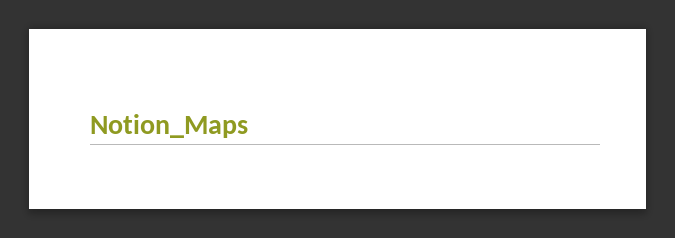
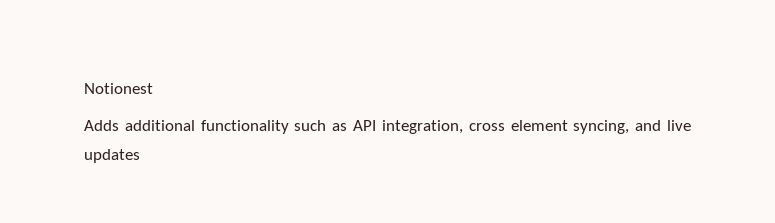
- Notion_Maps
+ Notionest
+ Adds additional functionality such as API integration, cross element syncing, and live updates

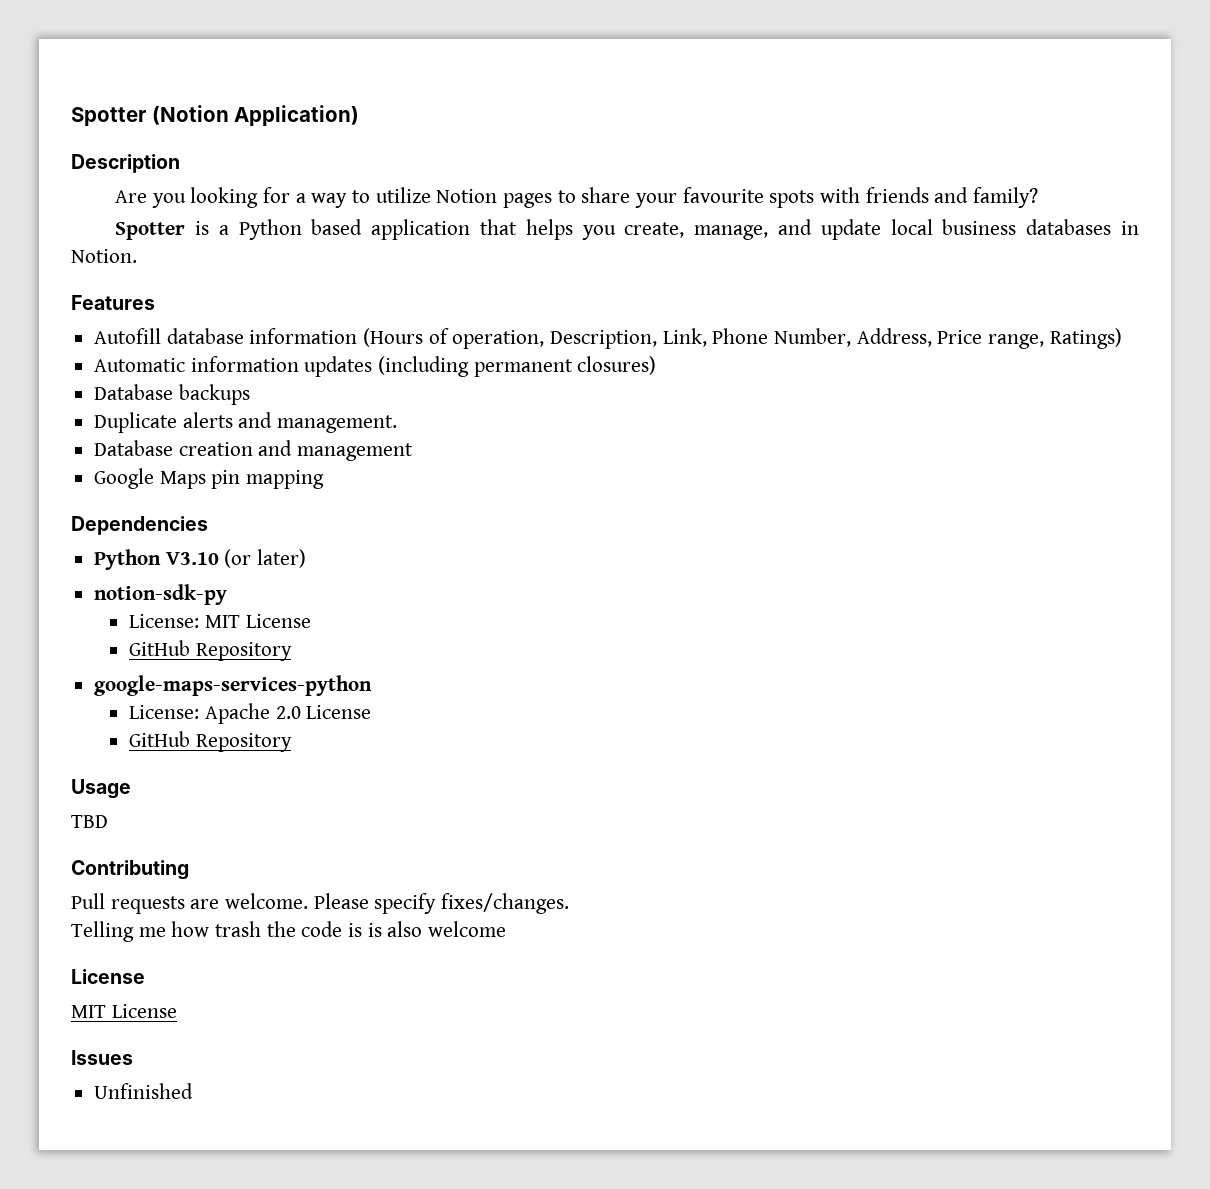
- Notionest
- Adds additional functionality such as API integration, cross element syncing, and live updates
+ Spotter (Notion Application)
+ Description
+ Are you looking for a way to utilize Notion pages to share your favourite spots with friends and family?
+ Spotter is a Python based application that helps you create, manage, and update local business databases in Notion.
+ Features
+ Autofill database information (Hours of operation, Description, Link, Phone Number, Address, Price range, Ratings)
+ Automatic information updates (including permanent closures)
+ Database backups
+ Duplicate alerts and management.
+ Database creation and management
+ Google Maps pin mapping
+ Dependencies
+ Python V3.10 (or later)
+ notion-sdk-py
+ License: MIT License
+ GitHub Repository
+ google-maps-services-python
+ License: Apache 2.0 License
+ GitHub Repository
+ Usage
+ TBD
+ Contributing
+ Pull requests are welcome. Please specify fixes/changes.
+ Telling me how trash the code is is also welcome
+ License
+ MIT License
+ Issues
+ Unfinished

